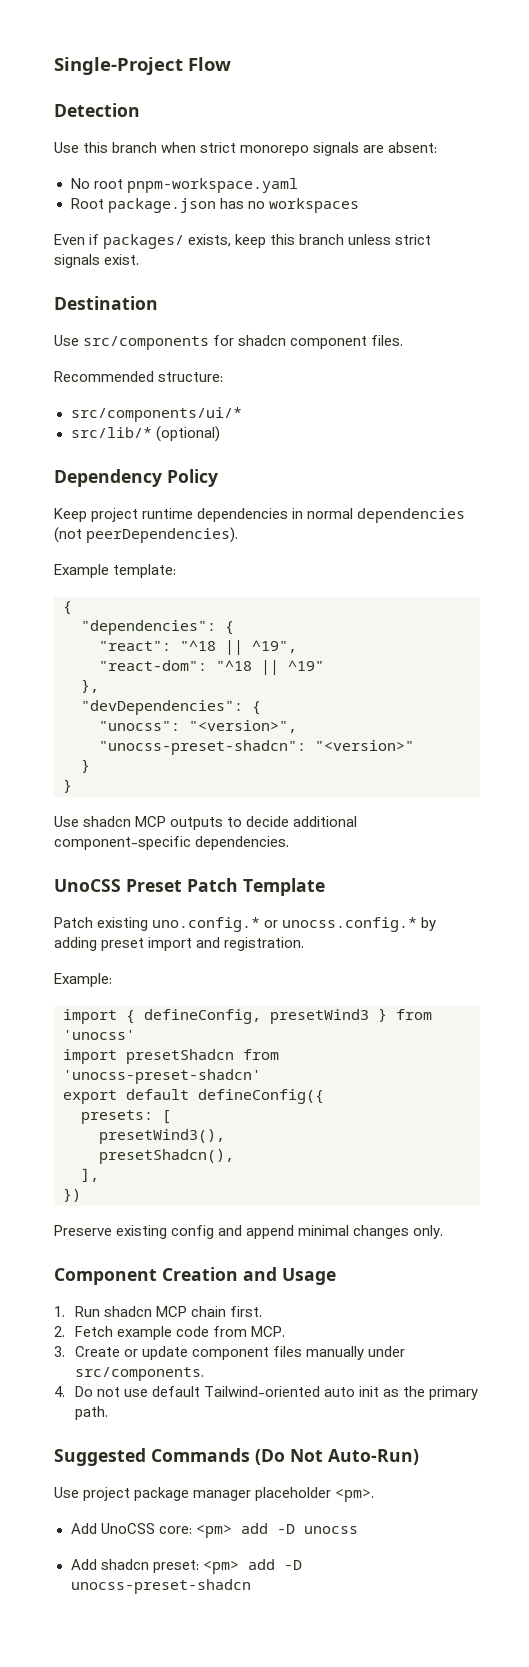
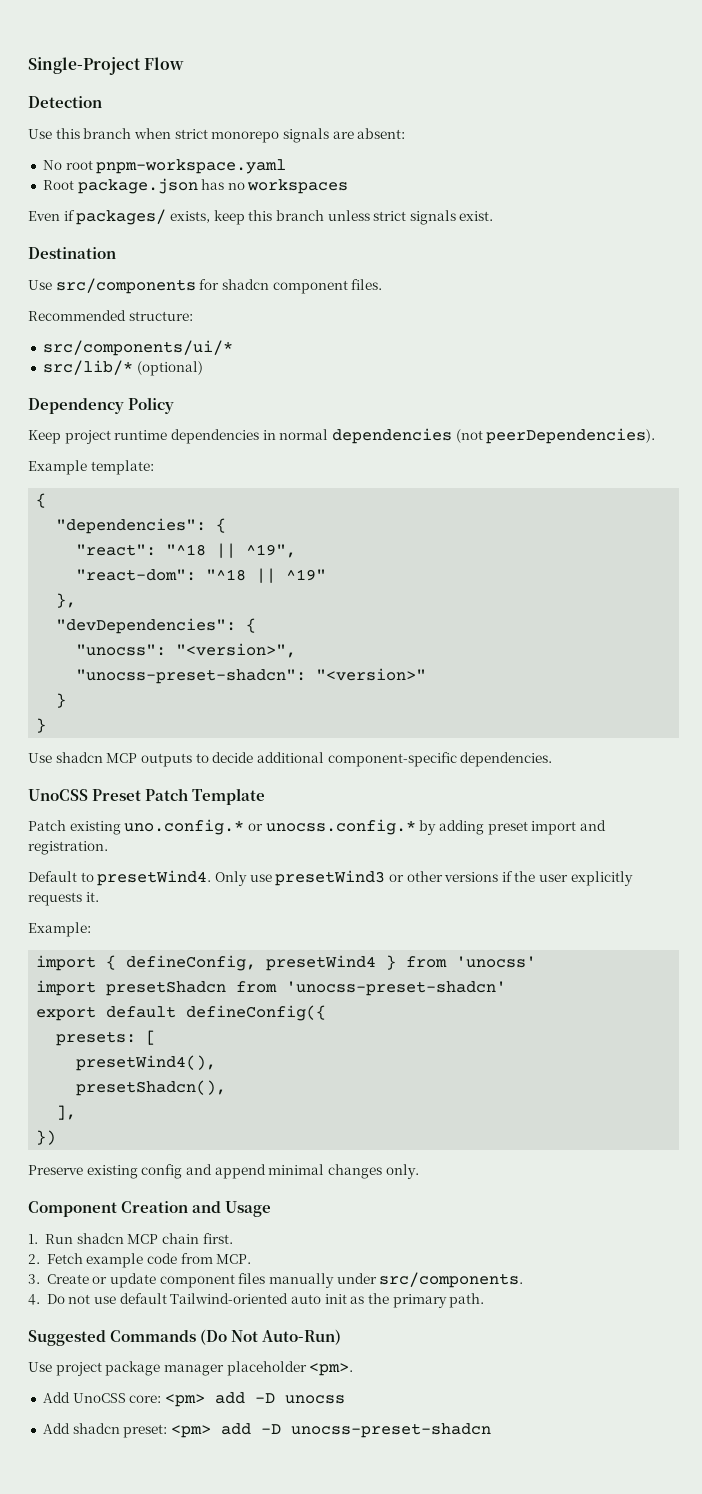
+ Default to presetWind4. Only use presetWind3 or other versions if the user explicitly requests it.
- import { defineConfig, presetWind3 } from 'unocss'
+ import { defineConfig, presetWind4 } from 'unocss'
- presetWind3(),
+ presetWind4(),

